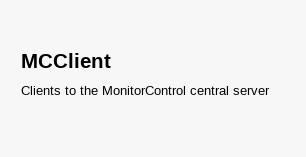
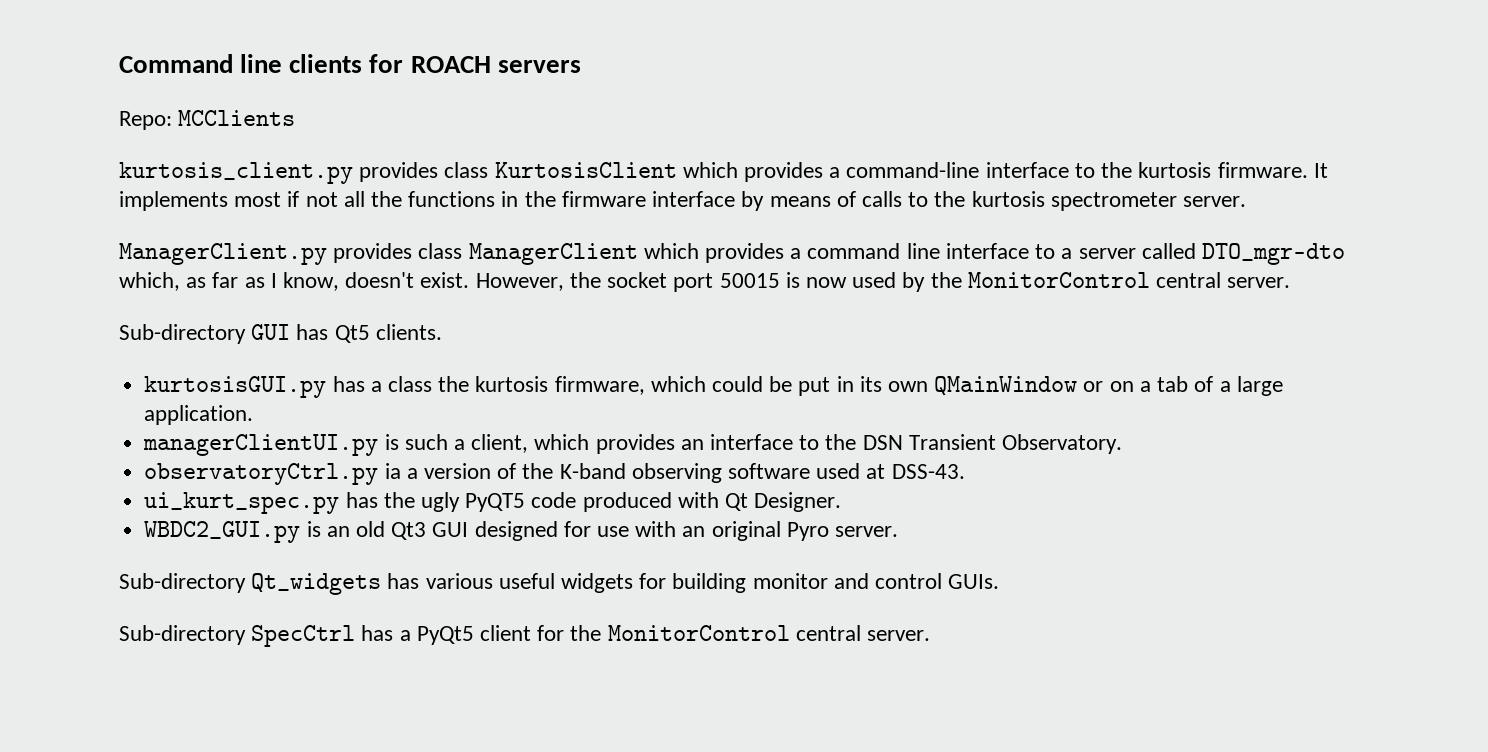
- MCClient
- Clients to the MonitorControl central server
+ Command line clients for ROACH servers
+ Repo: MCClients
+ kurtosis_client.py provides class KurtosisClient which provides a command-line interface to the kurtosis firmware. It implements most if not all the functions in the firmware interface by means of calls to the kurtosis spectrometer server.
+ ManagerClient.py provides class ManagerClient which provides a command line interface to a server called DTO_mgr-dto which, as far as I know, doesn't exist. However, the socket port 50015 is now used by the MonitorControl central server.
+ Sub-directory GUI has Qt5 clients.
+ kurtosisGUI.py has a class the kurtosis firmware, which could be put in its own QMainWindow or on a tab of a large application.
+ managerClientUI.py is such a client, which provides an interface to the DSN Transient Observatory.
+ observatoryCtrl.py ia a version of the K-band observing software used at DSS-43.
+ ui_kurt_spec.py has the ugly PyQT5 code produced with Qt Designer.
+ WBDC2_GUI.py is an old Qt3 GUI designed for use with an original Pyro server.
+ Sub-directory Qt_widgets has various useful widgets for building monitor and control GUIs.
+ Sub-directory SpecCtrl has a PyQt5 client for the MonitorControl central server.

